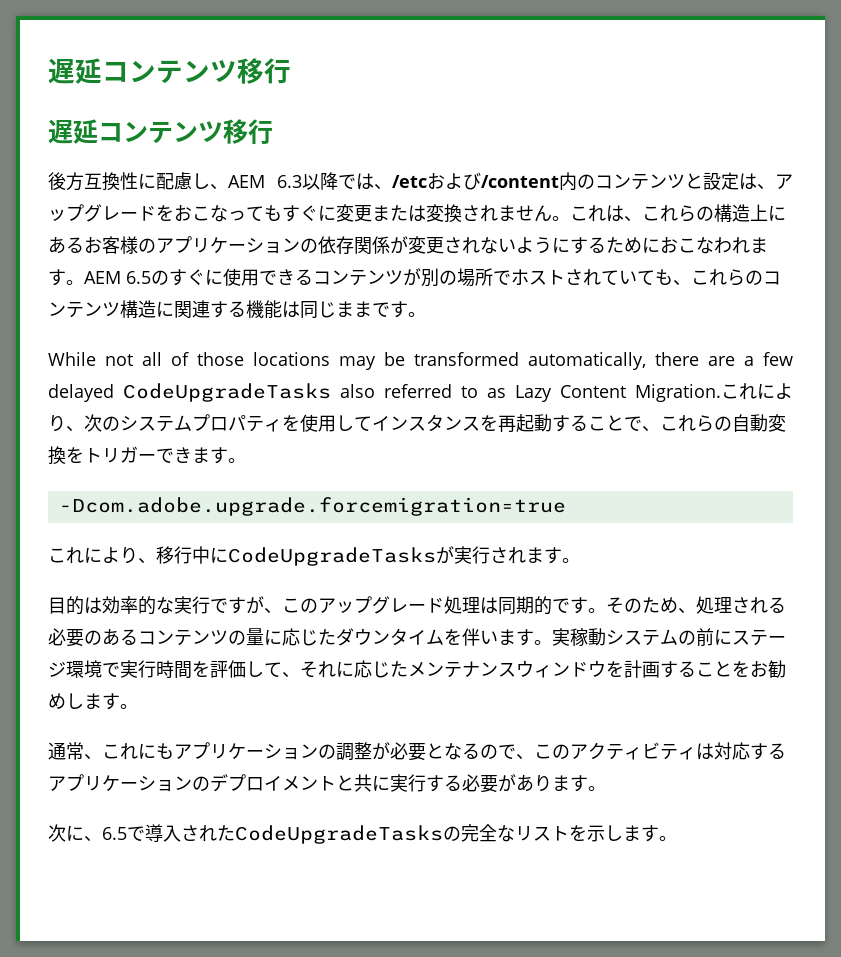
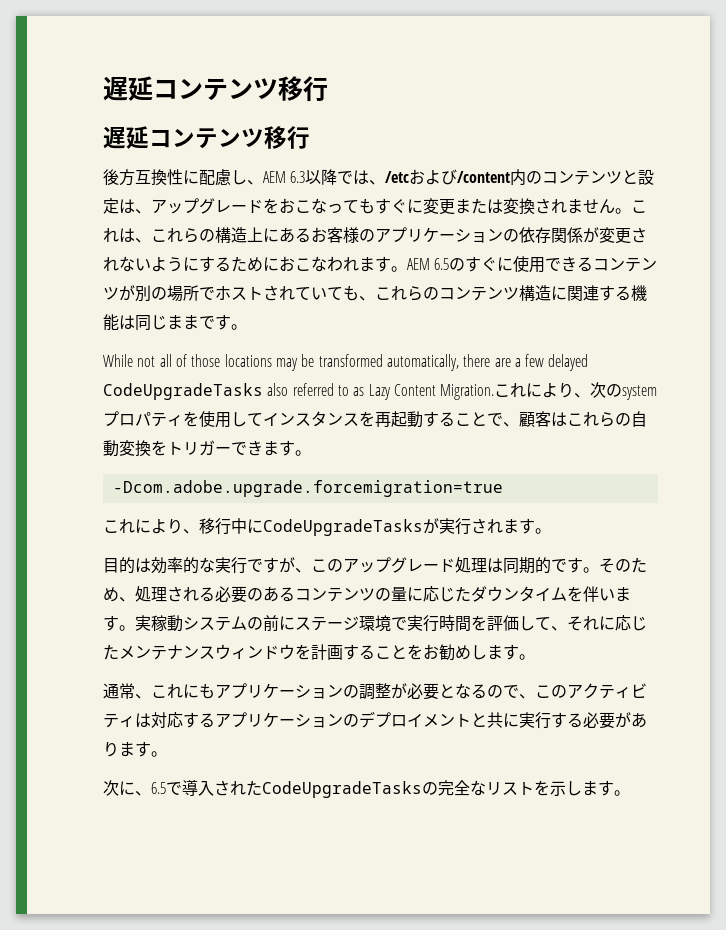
- これにより、次のシステムプロパティを使用してインスタンスを再起動することで、これらの自動変換をトリガーできます。
+ これにより、次のsystemプロパティを使用してインスタンスを再起動することで、顧客はこれらの自動変換をトリガーできます。

